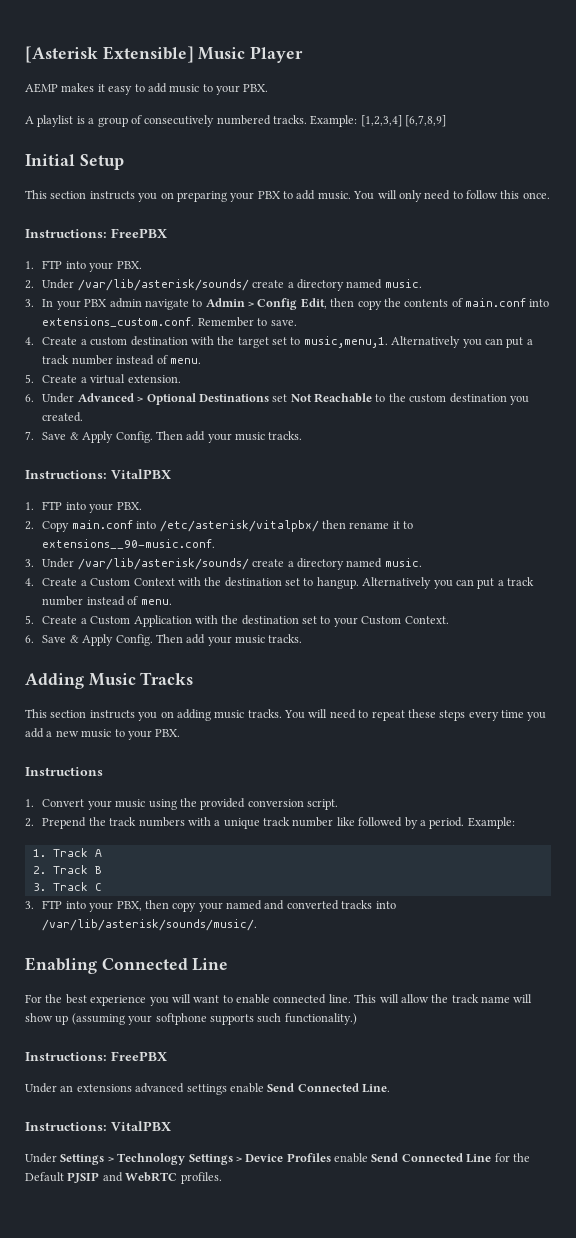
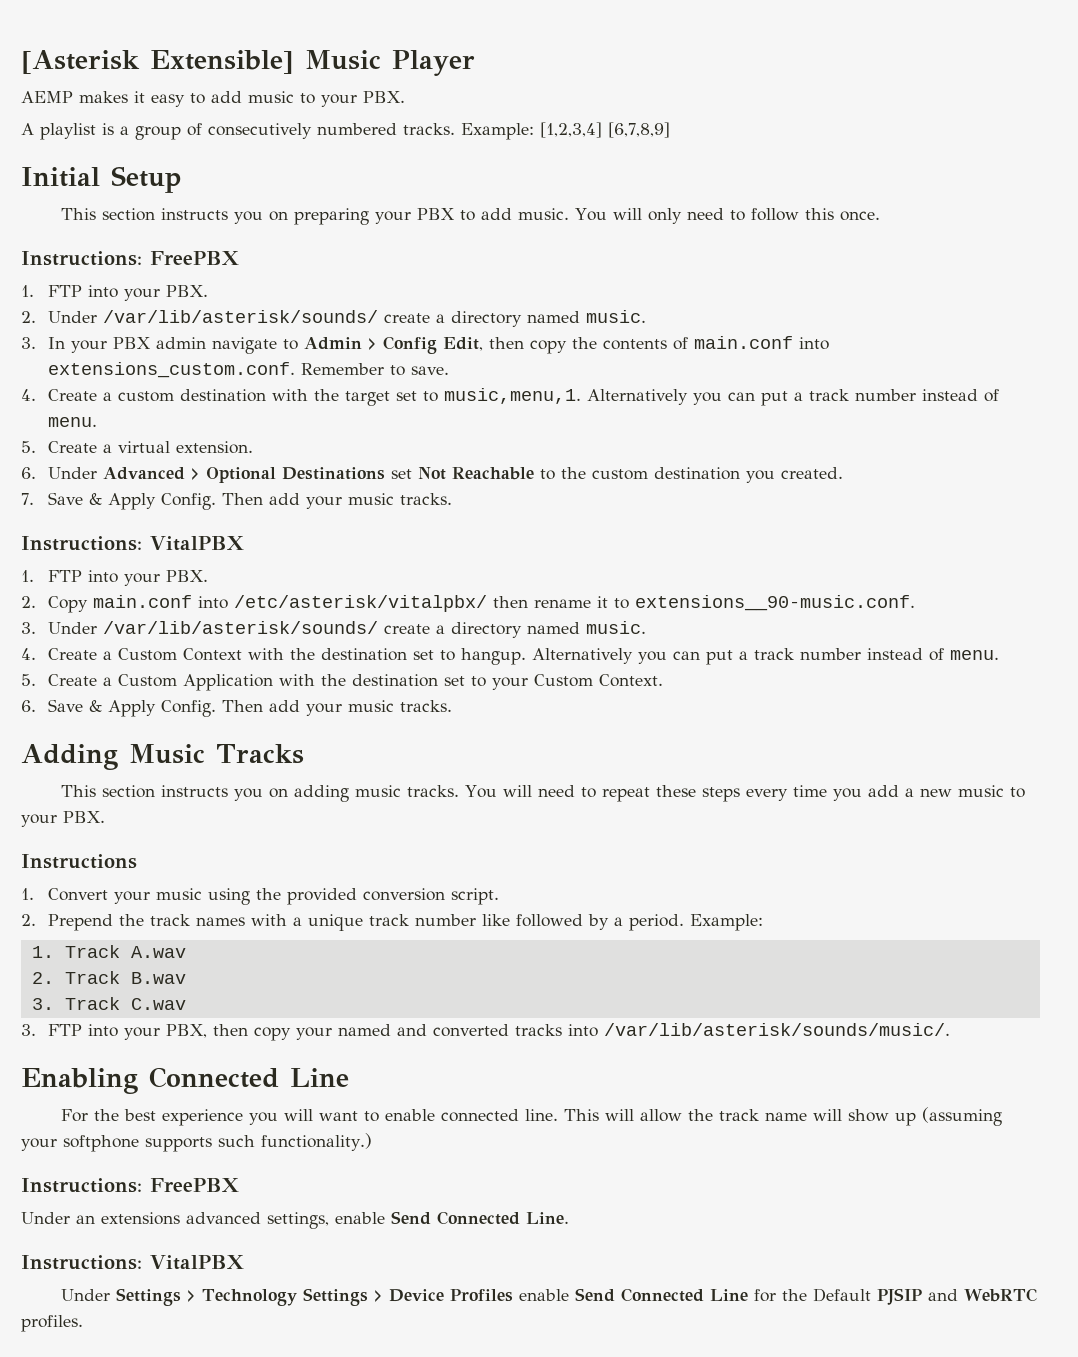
- 2. Prepend the track numbers with a unique track number like followed by a period.
+ 2. Prepend the track names with a unique track number like followed by a period.
- 1. Track A
+ 1. Track A.wav
- 2. Track B
+ 2. Track B.wav
- 3. Track C
+ 3. Track C.wav
- Under an extensions advanced settings enable Send Connected Line.
+ Under an extensions advanced settings, enable Send Connected Line.

